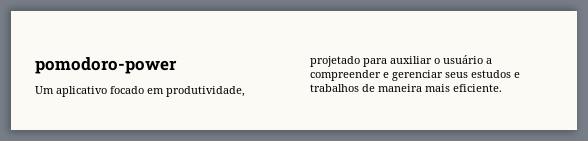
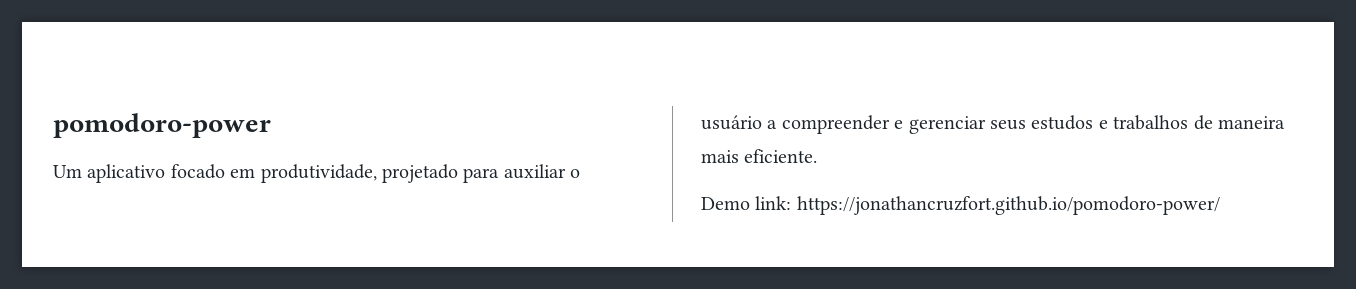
+ Demo link: https://jonathancruzfort.github.io/pomodoro-power/

